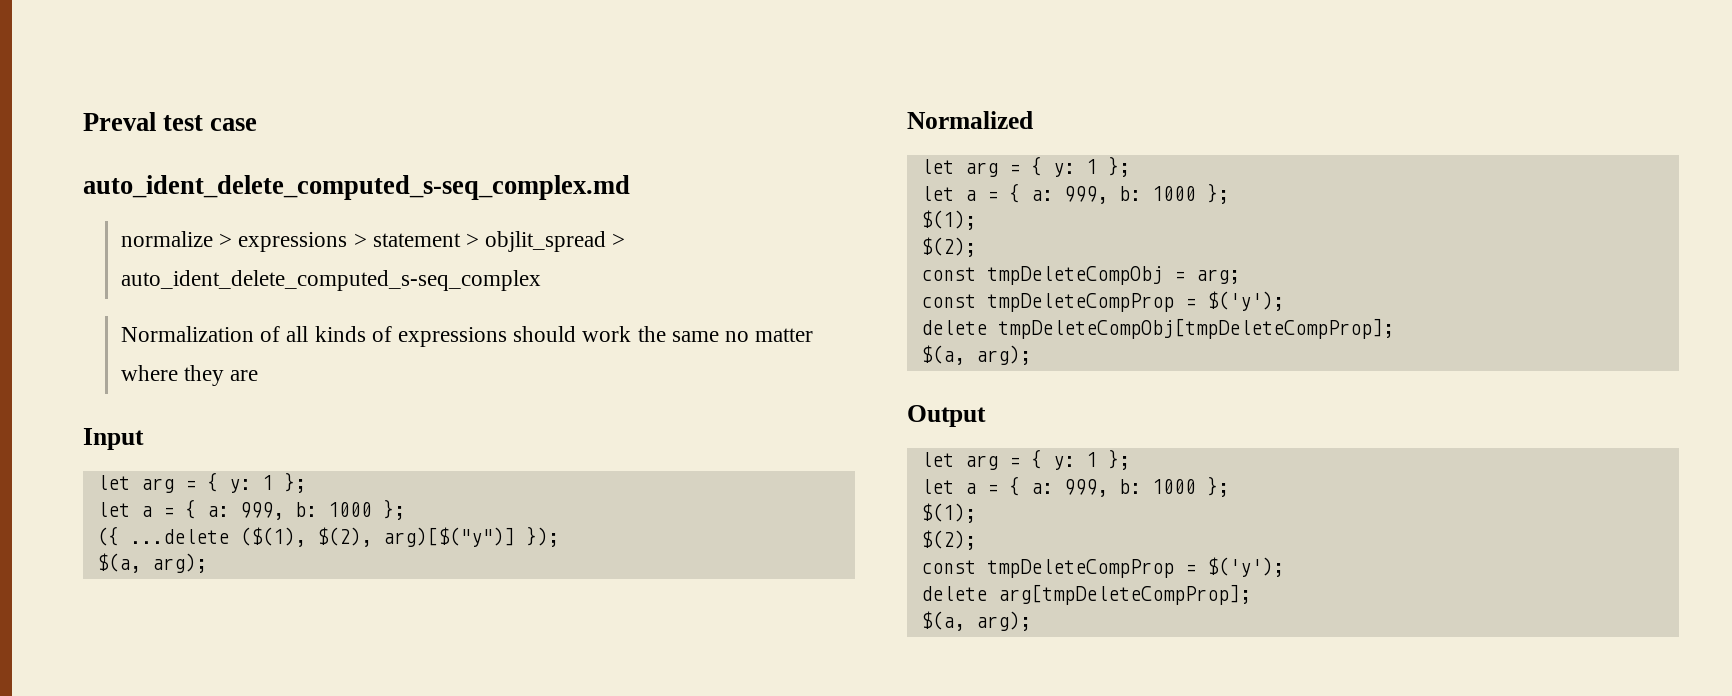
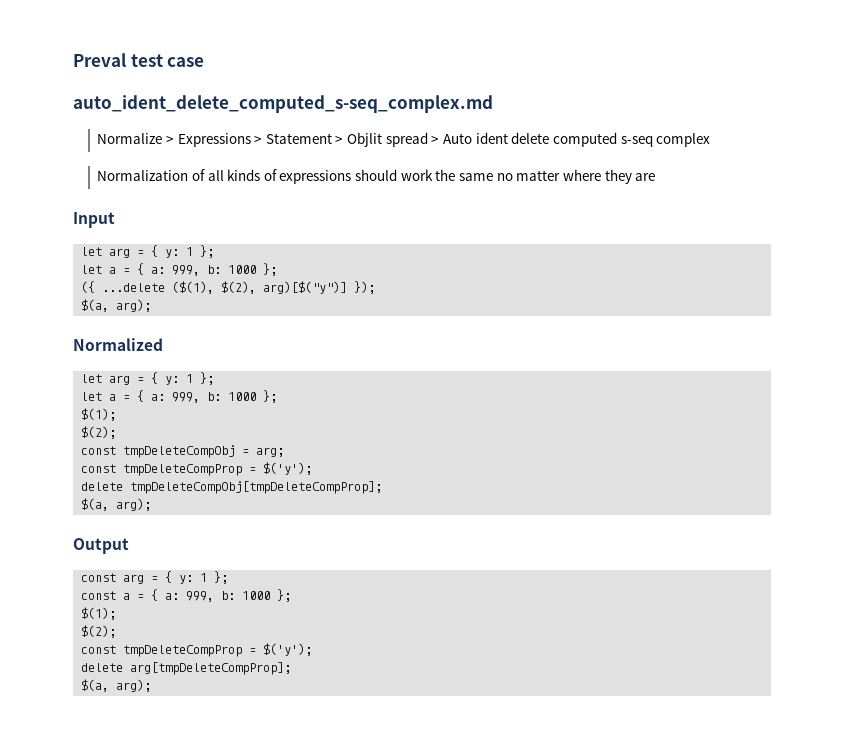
- normalize > expressions > statement > objlit_spread > auto_ident_delete_computed_s-seq_complex
+ Normalize > Expressions > Statement > Objlit spread > Auto ident delete computed s-seq complex
  Output
- let arg = { y: 1 };
- let a = { a: 999, b: 1000 };
+ const arg = { y: 1 };
+ const a = { a: 999, b: 1000 };

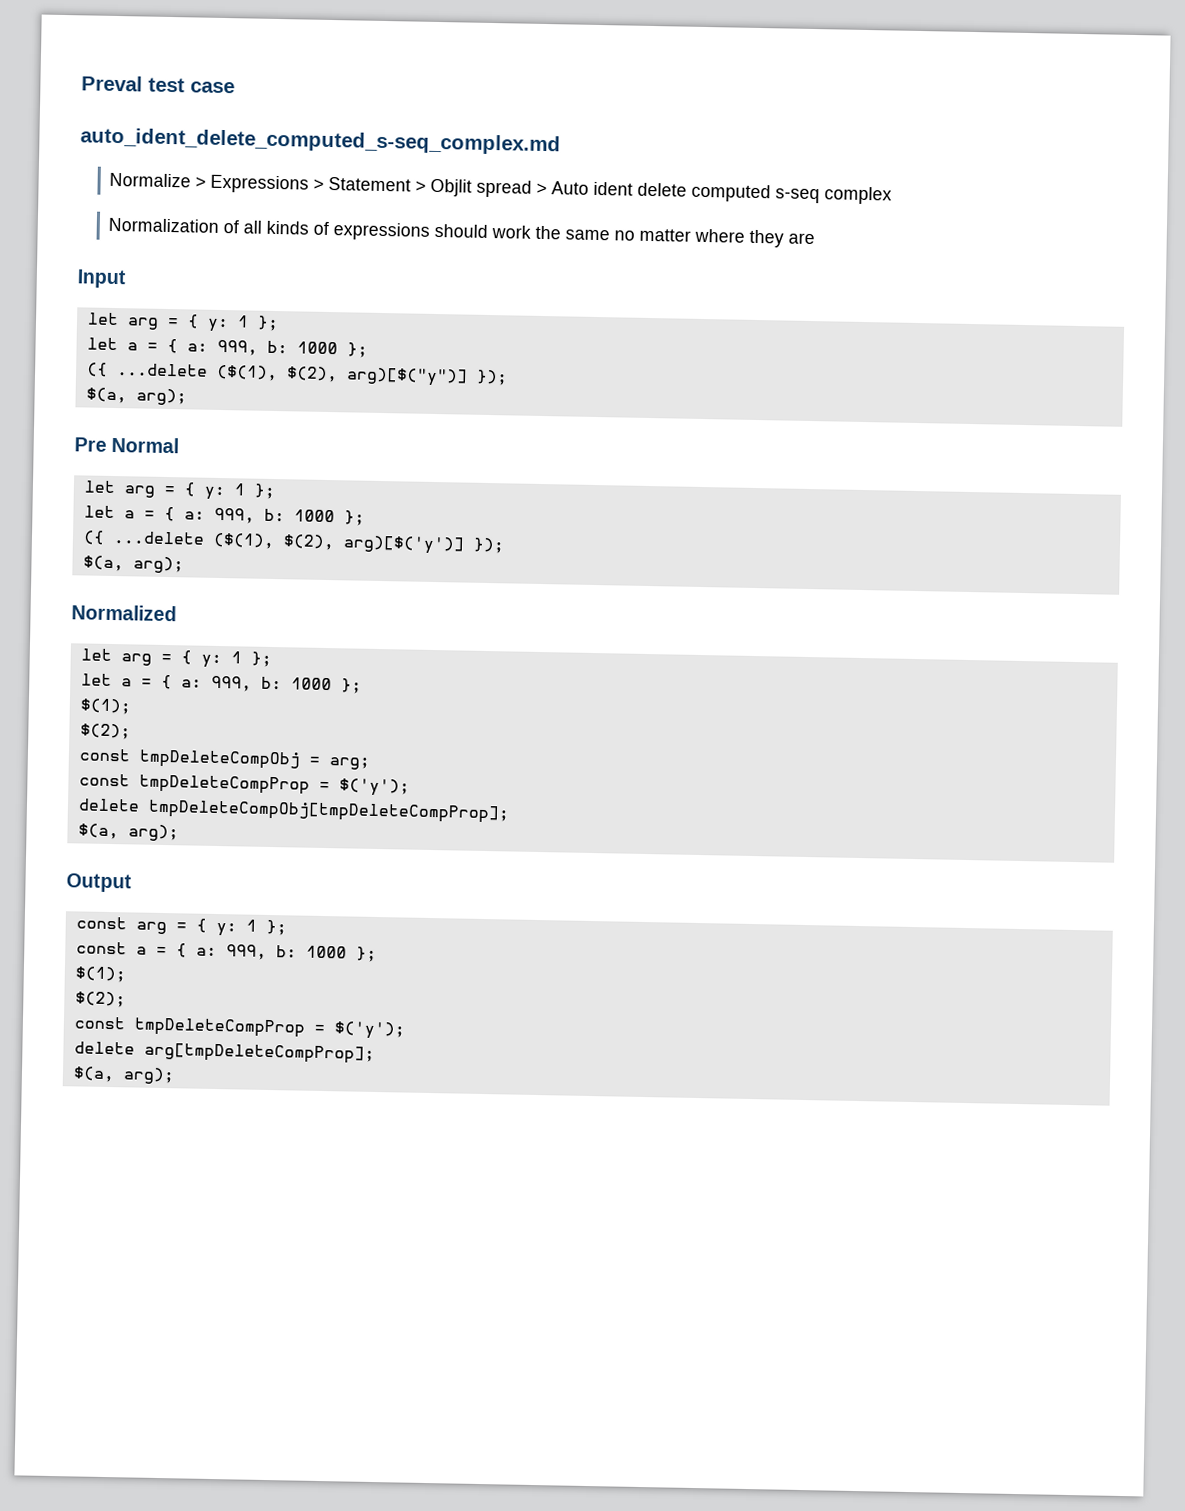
+ Pre Normal
+ let arg = { y: 1 };
+ let a = { a: 999, b: 1000 };
+ ({ ...delete ($(1), $(2), arg)[$('y')] });
+ $(a, arg);

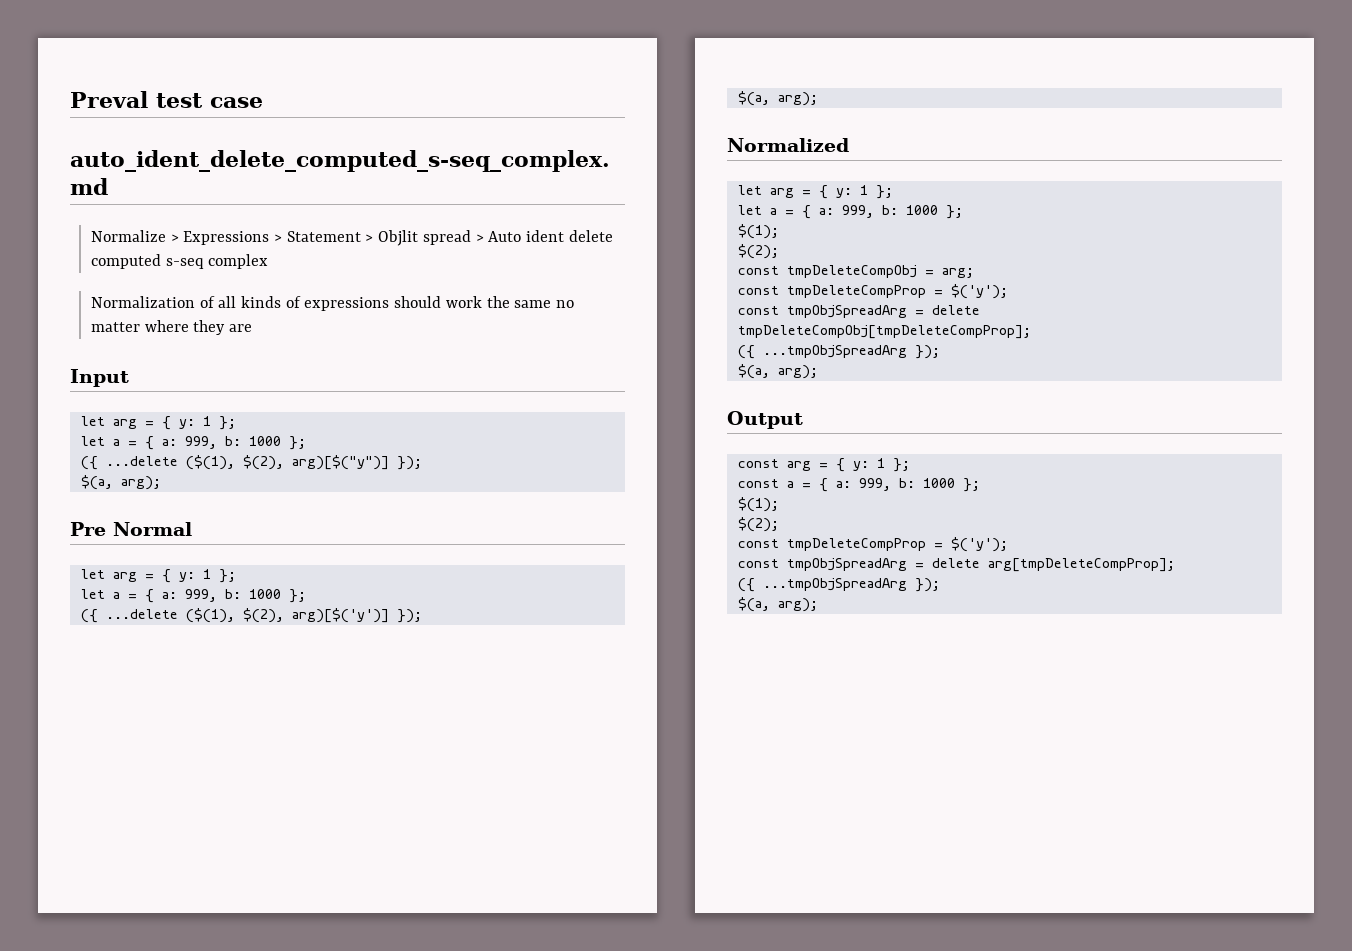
- delete tmpDeleteCompObj[tmpDeleteCompProp];
+ const tmpObjSpreadArg = delete tmpDeleteCompObj[tmpDeleteCompProp];
+ ({ ...tmpObjSpreadArg });
- delete arg[tmpDeleteCompProp];
+ const tmpObjSpreadArg = delete arg[tmpDeleteCompProp];
+ ({ ...tmpObjSpreadArg });

